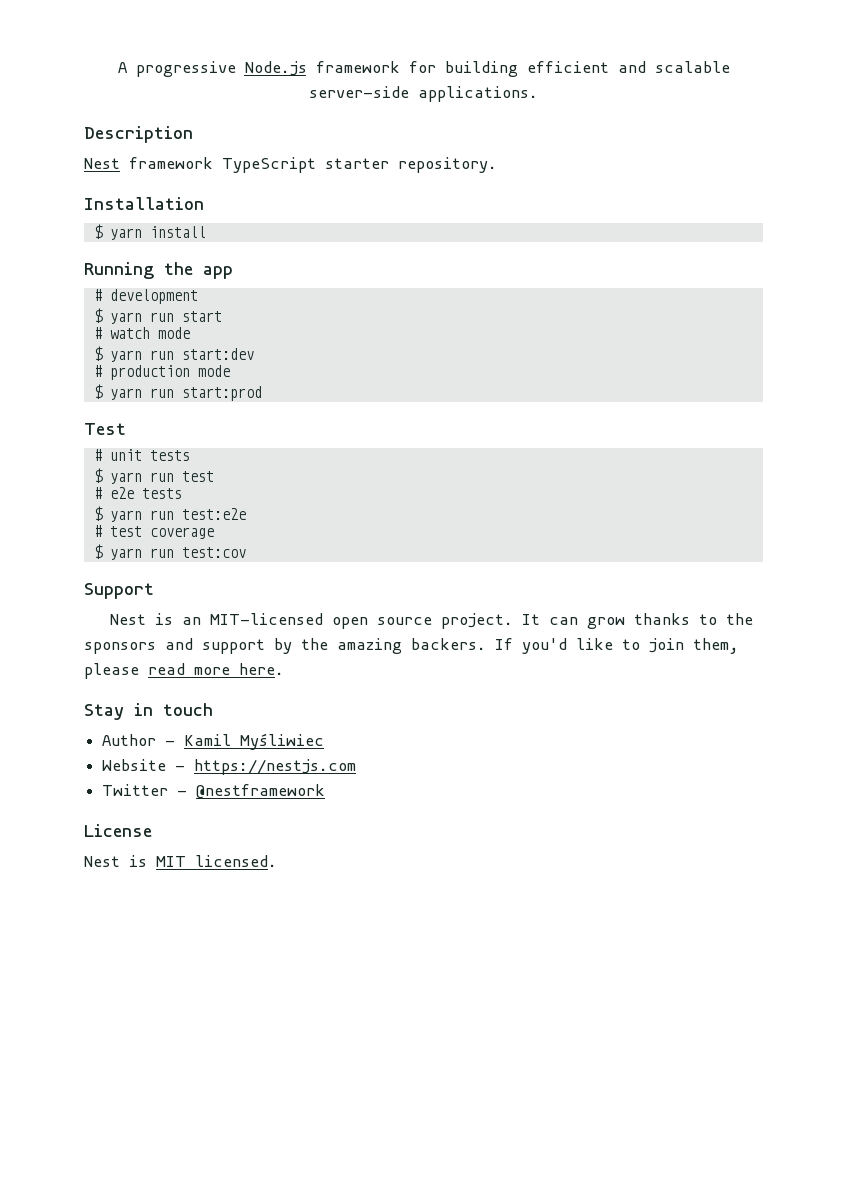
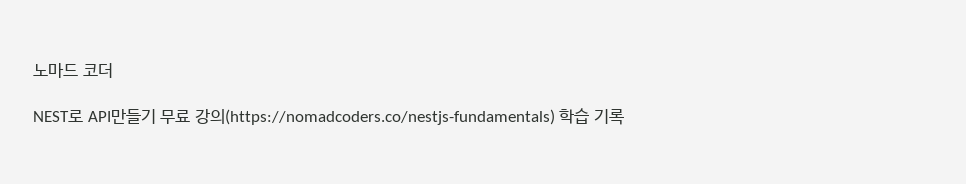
- A progressive Node.js framework for building efficient and scalable server-side applications.
- Description
- Nest framework TypeScript starter repository.
- Installation
- $ yarn install
- Running the app
- # development
- $ yarn run start
- # watch mode
- $ yarn run start:dev
- # production mode
- $ yarn run start:prod
- Test
- # unit tests
- $ yarn run test
- # e2e tests
- $ yarn run test:e2e
- # test coverage
- $ yarn run test:cov
- Support
- Nest is an MIT-licensed open source project. It can grow thanks to the sponsors and support by the amazing backers. If you'd like to join them, please read more here.
- Stay in touch
- Author - Kamil Myśliwiec
- Website - https://nestjs.com
- Twitter - @nestframework
- License
- Nest is MIT licensed.
+ 노마드 코더
+ NEST로 API만들기 무료 강의(https://nomadcoders.co/nestjs-fundamentals) 학습 기록

